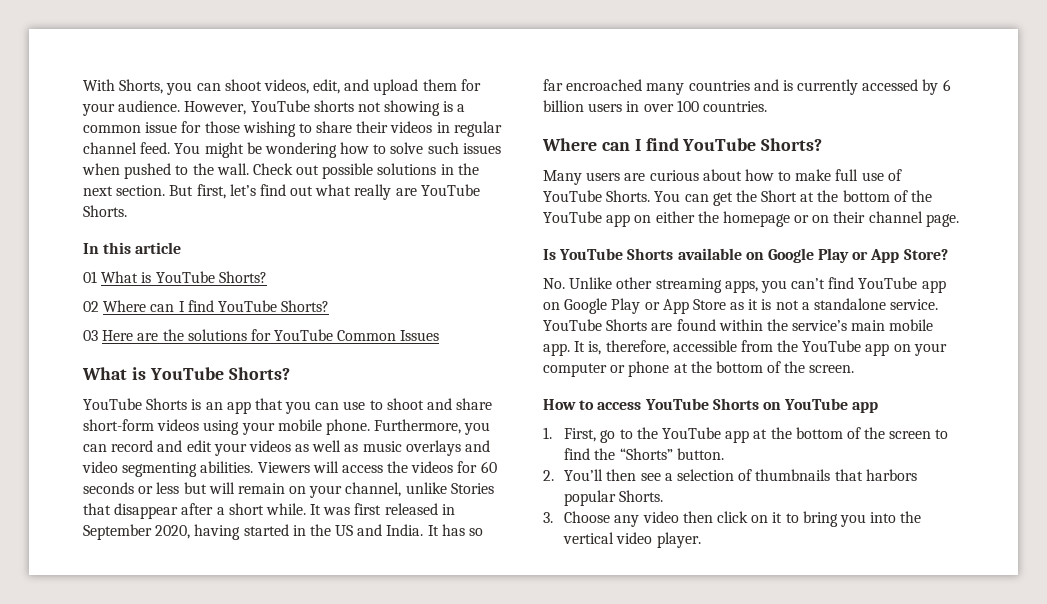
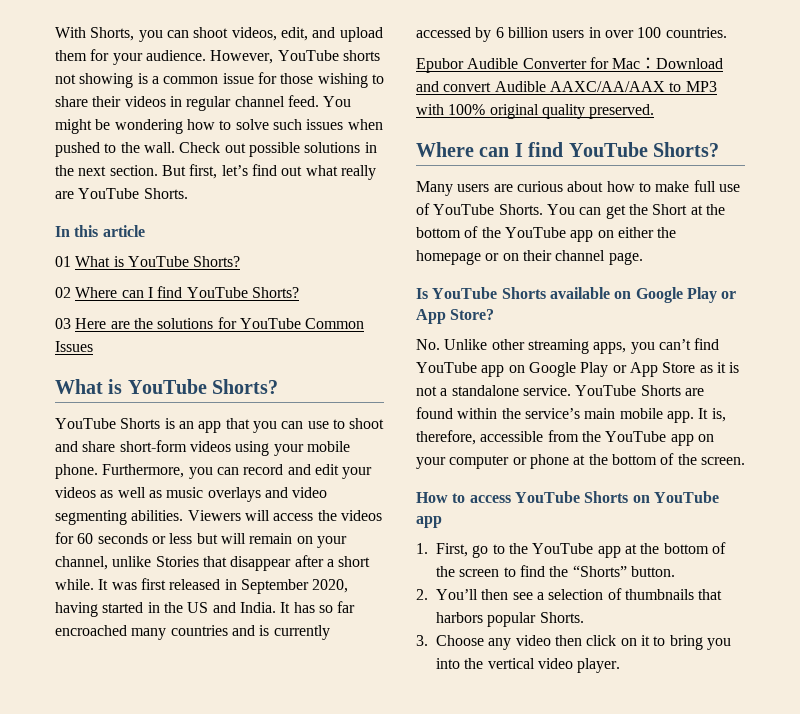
+ Epubor Audible Converter for Mac：Download and convert Audible AAXC/AA/AAX to MP3 with 100% original quality preserved.

